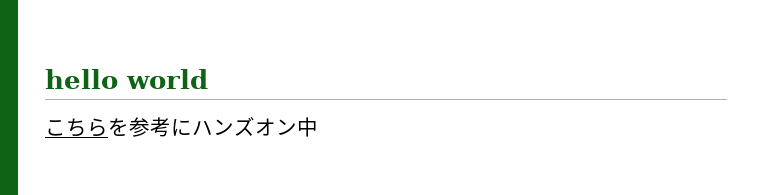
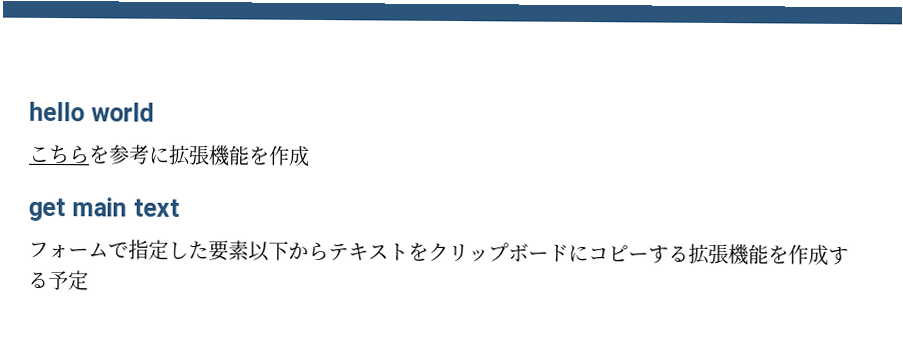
- こちらを参考にハンズオン中
+ こちらを参考に拡張機能を作成
+ get main text
+ フォームで指定した要素以下からテキストをクリップボードにコピーする拡張機能を作成する予定

